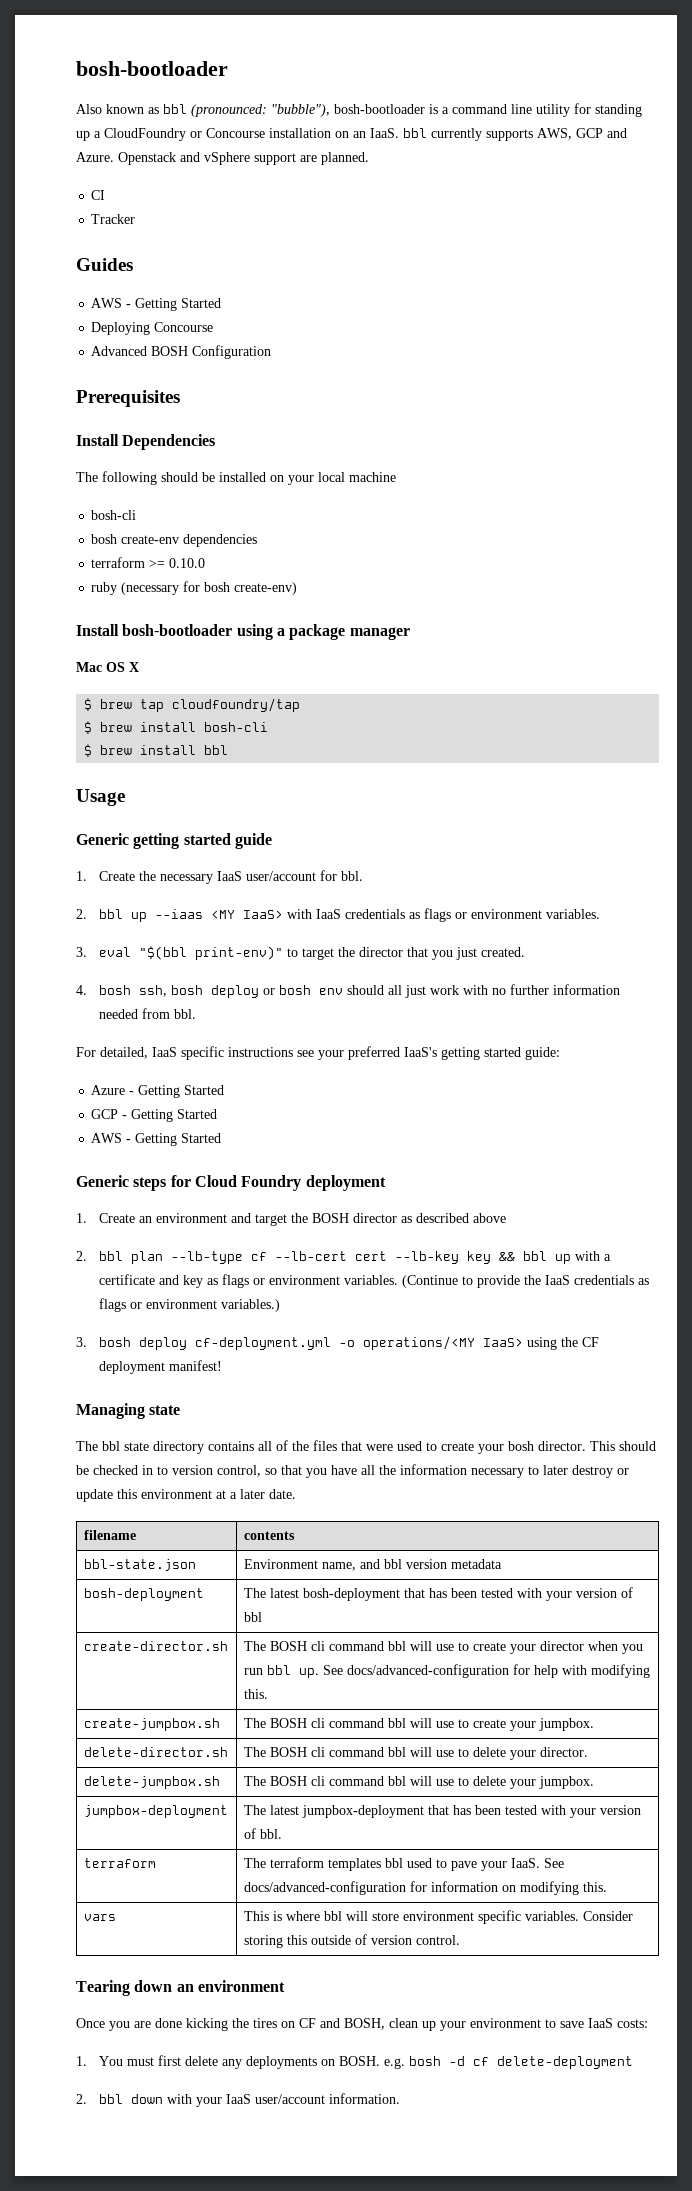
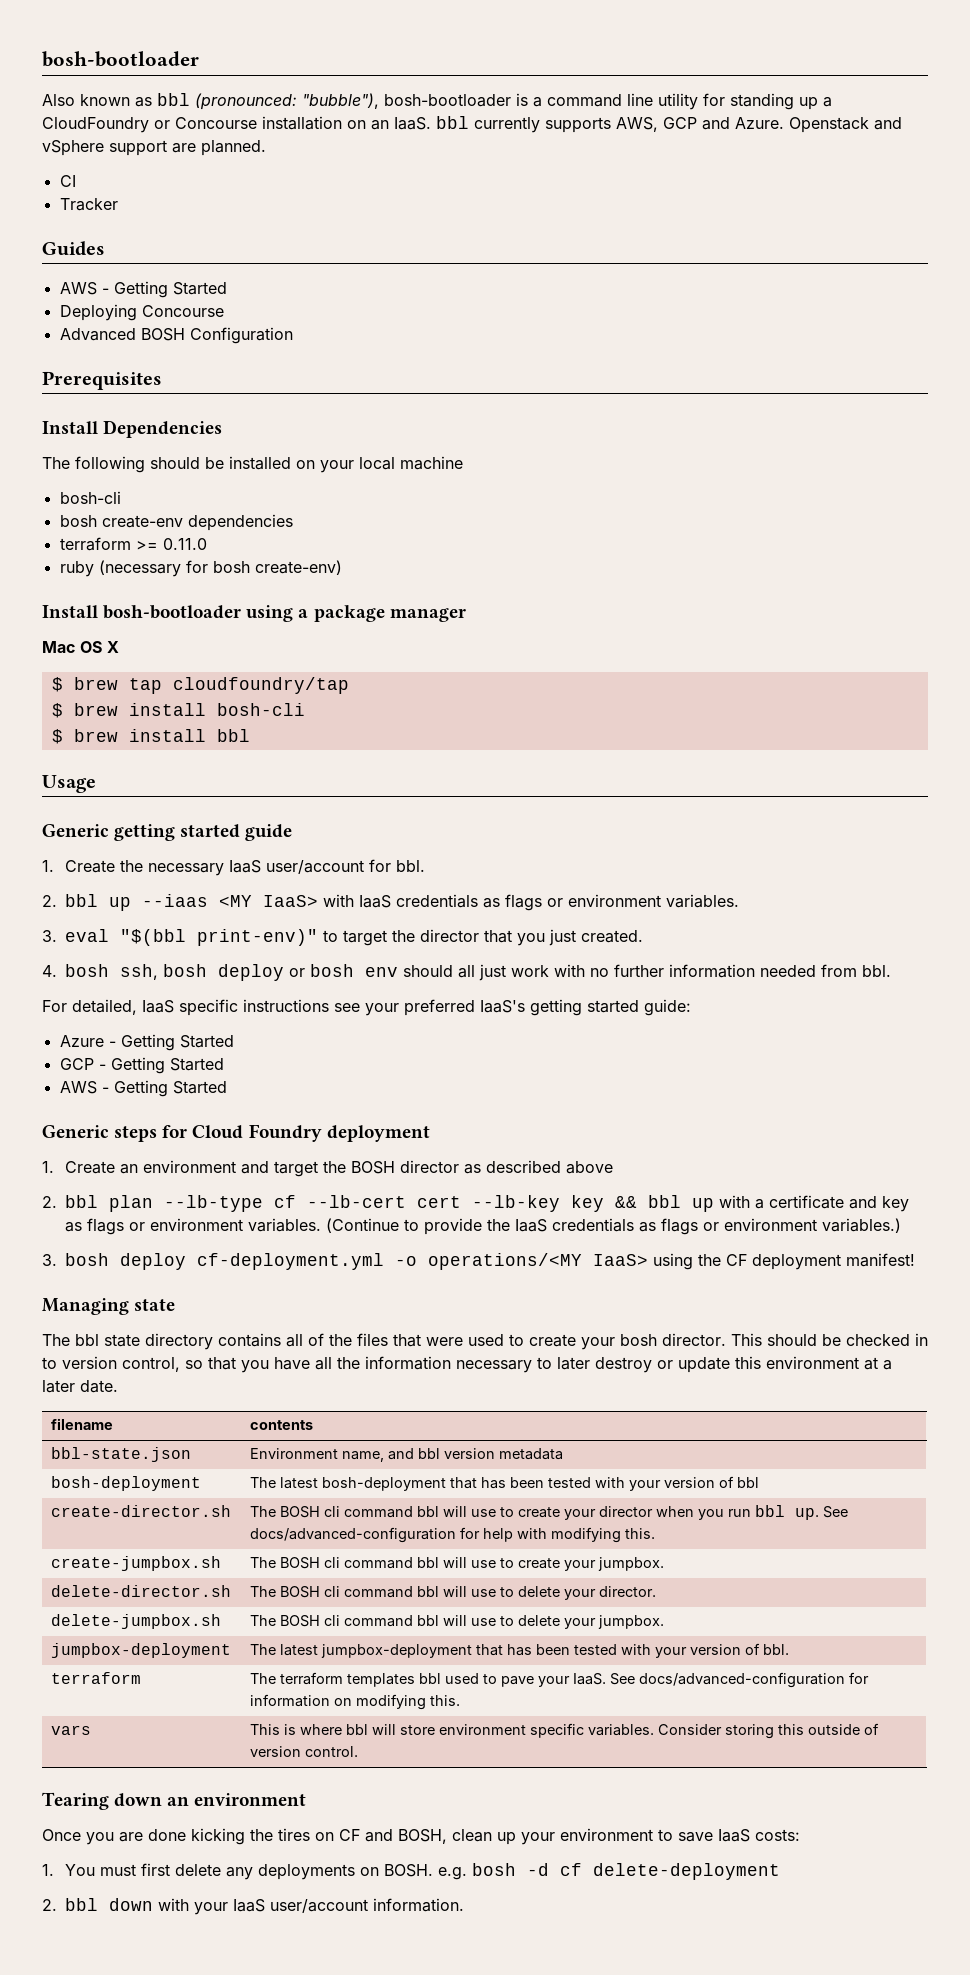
- terraform >= 0.10.0
+ terraform >= 0.11.0

